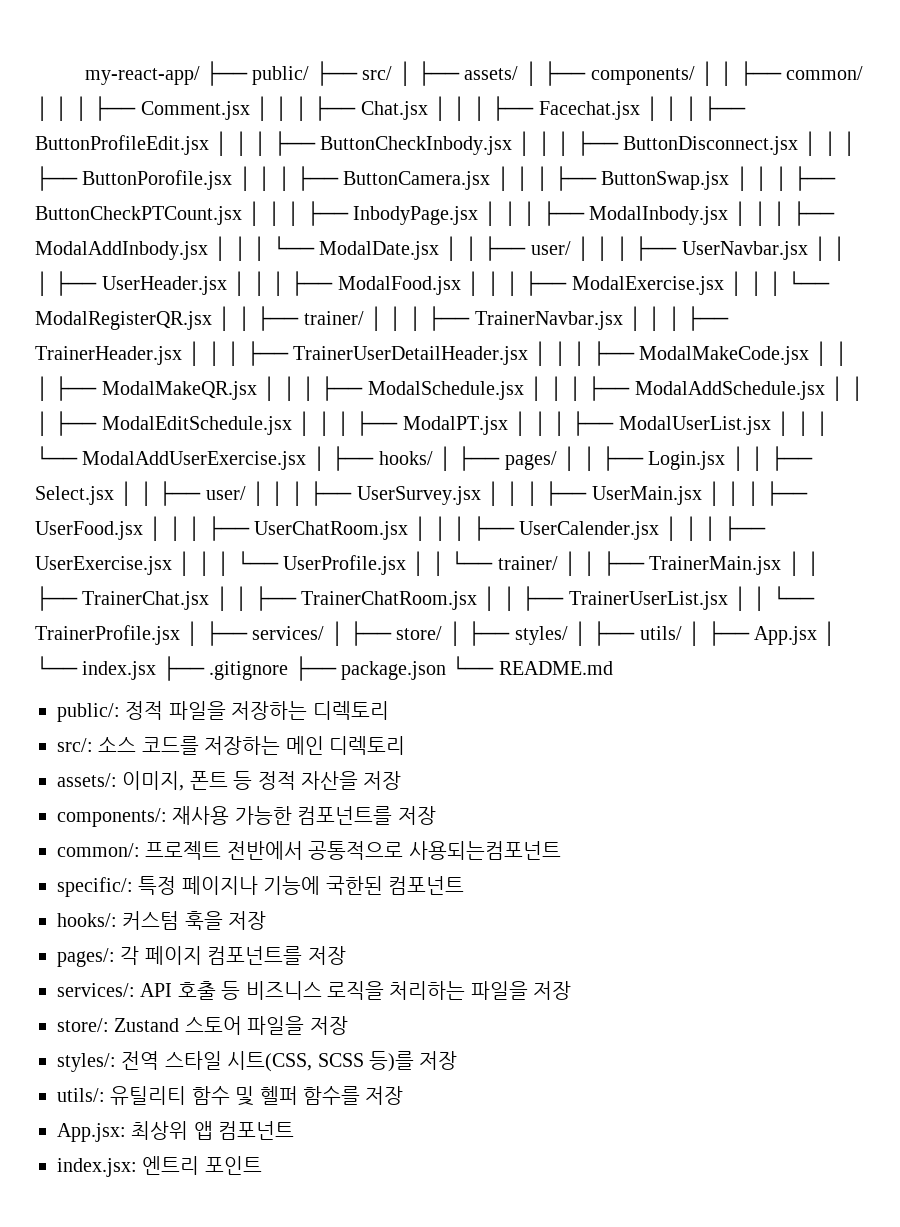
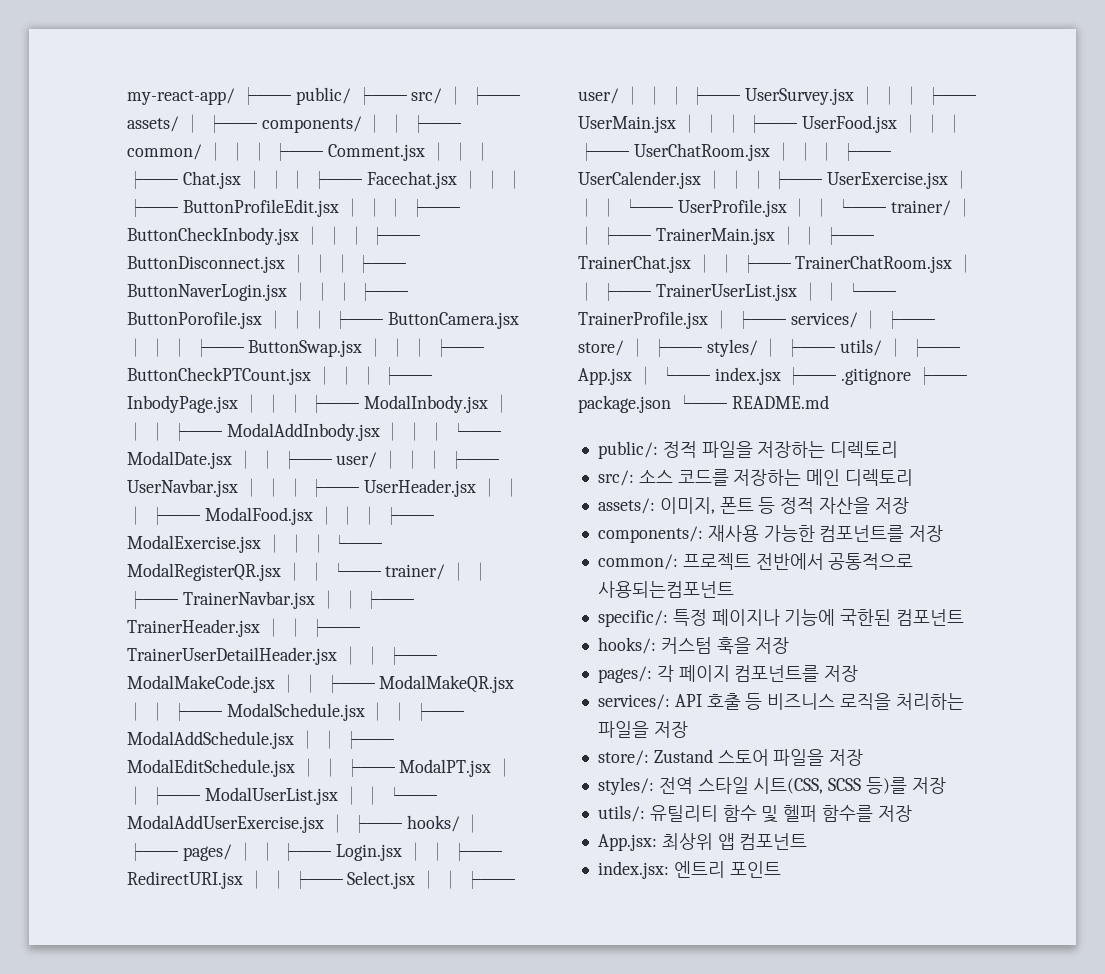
- my-react-app/ ├── public/ ├── src/ │ ├── assets/ │ ├── components/ │ │ ├── common/ │ │ │ ├── Comment.jsx │ │ │ ├── Chat.jsx │ │ │ ├── Facechat.jsx │ │ │ ├── ButtonProfileEdit.jsx │ │ │ ├── ButtonCheckInbody.jsx │ │ │ ├── ButtonDisconnect.jsx │ │ │ ├── ButtonPorofile.jsx │ │ │ ├── ButtonCamera.jsx │ │ │ ├── ButtonSwap.jsx │ │ │ ├── ButtonCheckPTCount.jsx │ │ │ ├── InbodyPage.jsx │ │ │ ├── ModalInbody.jsx │ │ │ ├── ModalAddInbody.jsx │ │ │ └── ModalDate.jsx │ │ ├── user/ │ │ │ ├── UserNavbar.jsx │ │ │ ├── UserHeader.jsx │ │ │ ├── ModalFood.jsx │ │ │ ├── ModalExercise.jsx │ │ │ └── ModalRegisterQR.jsx │ │ ├── trainer/ │ │ │ ├── TrainerNavbar.jsx │ │ │ ├── TrainerHeader.jsx │ │ │ ├── TrainerUserDetailHeader.jsx │ │ │ ├── ModalMakeCode.jsx │ │ │ ├── ModalMakeQR.jsx │ │ │ ├── ModalSchedule.jsx │ │ │ ├── ModalAddSchedule.jsx │ │ │ ├── ModalEditSchedule.jsx │ │ │ ├── ModalPT.jsx │ │ │ ├── ModalUserList.jsx │ │ │ └── ModalAddUserExercise.jsx │ ├── hooks/ │ ├── pages/ │ │ ├── Login.jsx │ │ ├── Select.jsx │ │ ├── user/ │ │ │ ├── UserSurvey.jsx │ │ │ ├── UserMain.jsx │ │ │ ├── UserFood.jsx │ │ │ ├── UserChatRoom.jsx │ │ │ ├── UserCalender.jsx │ │ │ ├── UserExercise.jsx │ │ │ └── UserProfile.jsx │ │ └── trainer/ │ │ ├── TrainerMain.jsx │ │ ├── TrainerChat.jsx │ │ ├── TrainerChatRoom.jsx │ │ ├── TrainerUserList.jsx │ │ └── TrainerProfile.jsx │ ├── services/ │ ├── store/ │ ├── styles/ │ ├── utils/ │ ├── App.jsx │ └── index.jsx ├── .gitignore ├── package.json └── README.md
+ my-react-app/ ├── public/ ├── src/ │ ├── assets/ │ ├── components/ │ │ ├── common/ │ │ │ ├── Comment.jsx │ │ │ ├── Chat.jsx │ │ │ ├── Facechat.jsx │ │ │ ├── ButtonProfileEdit.jsx │ │ │ ├── ButtonCheckInbody.jsx │ │ │ ├── ButtonDisconnect.jsx │ │ │ ├── ButtonNaverLogin.jsx │ │ │ ├── ButtonPorofile.jsx │ │ │ ├── ButtonCamera.jsx │ │ │ ├── ButtonSwap.jsx │ │ │ ├── ButtonCheckPTCount.jsx │ │ │ ├── InbodyPage.jsx │ │ │ ├── ModalInbody.jsx │ │ │ ├── ModalAddInbody.jsx │ │ │ └── ModalDate.jsx │ │ ├── user/ │ │ │ ├── UserNavbar.jsx │ │ │ ├── UserHeader.jsx │ │ │ ├── ModalFood.jsx │ │ │ ├── ModalExercise.jsx │ │ │ └── ModalRegisterQR.jsx │ │ └── trainer/ │ │ ├── TrainerNavbar.jsx │ │ ├── TrainerHeader.jsx │ │ ├── TrainerUserDetailHeader.jsx │ │ ├── ModalMakeCode.jsx │ │ ├── ModalMakeQR.jsx │ │ ├── ModalSchedule.jsx │ │ ├── ModalAddSchedule.jsx │ │ ├── ModalEditSchedule.jsx │ │ ├── ModalPT.jsx │ │ ├── ModalUserList.jsx │ │ └── ModalAddUserExercise.jsx │ ├── hooks/ │ ├── pages/ │ │ ├── Login.jsx │ │ ├── RedirectURI.jsx │ │ ├── Select.jsx │ │ ├── user/ │ │ │ ├── UserSurvey.jsx │ │ │ ├── UserMain.jsx │ │ │ ├── UserFood.jsx │ │ │ ├── UserChatRoom.jsx │ │ │ ├── UserCalender.jsx │ │ │ ├── UserExercise.jsx │ │ │ └── UserProfile.jsx │ │ └── trainer/ │ │ ├── TrainerMain.jsx │ │ ├── TrainerChat.jsx │ │ ├── TrainerChatRoom.jsx │ │ ├── TrainerUserList.jsx │ │ └── TrainerProfile.jsx │ ├── services/ │ ├── store/ │ ├── styles/ │ ├── utils/ │ ├── App.jsx │ └── index.jsx ├── .gitignore ├── package.json └── README.md

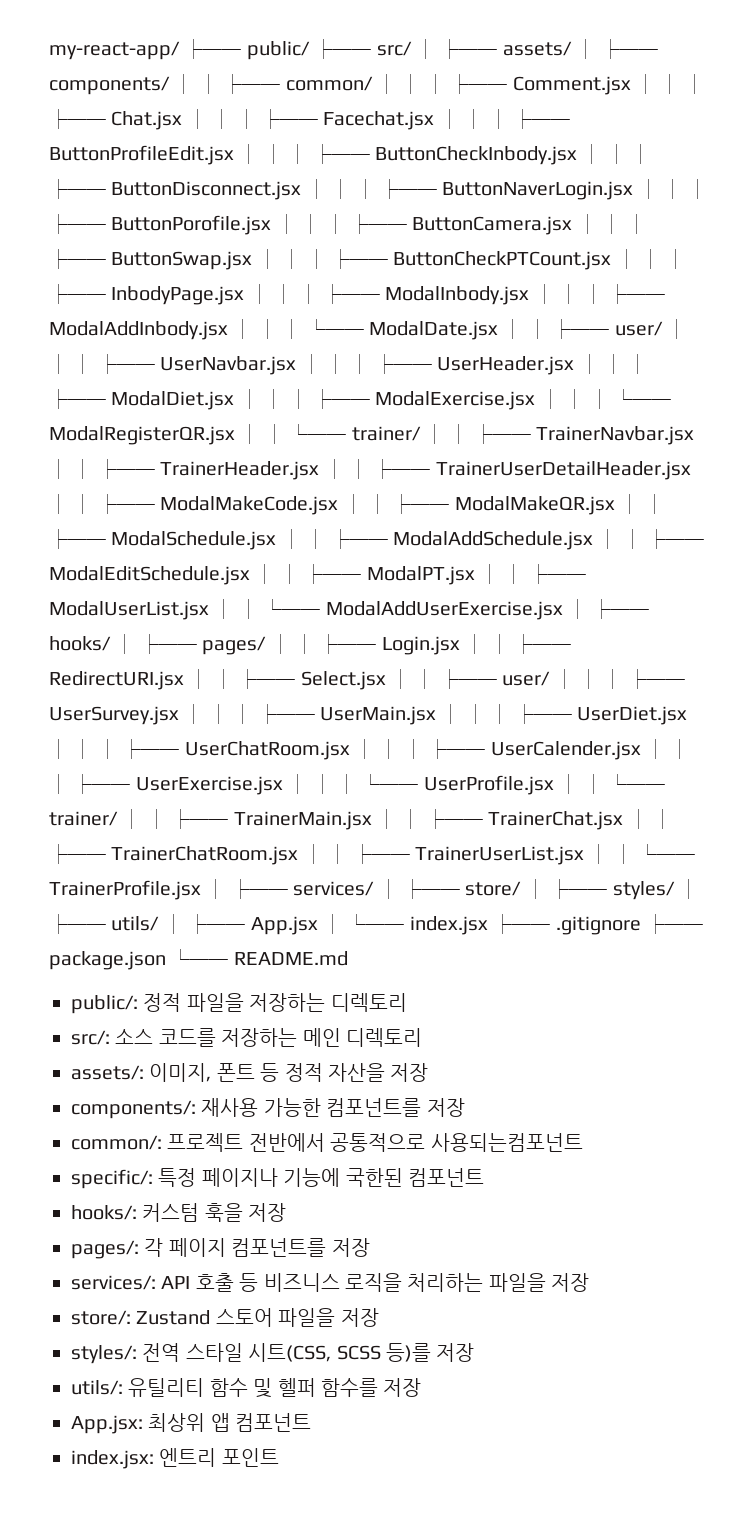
- my-react-app/ ├── public/ ├── src/ │ ├── assets/ │ ├── components/ │ │ ├── common/ │ │ │ ├── Comment.jsx │ │ │ ├── Chat.jsx │ │ │ ├── Facechat.jsx │ │ │ ├── ButtonProfileEdit.jsx │ │ │ ├── ButtonCheckInbody.jsx │ │ │ ├── ButtonDisconnect.jsx │ │ │ ├── ButtonNaverLogin.jsx │ │ │ ├── ButtonPorofile.jsx │ │ │ ├── ButtonCamera.jsx │ │ │ ├── ButtonSwap.jsx │ │ │ ├── ButtonCheckPTCount.jsx │ │ │ ├── InbodyPage.jsx │ │ │ ├── ModalInbody.jsx │ │ │ ├── ModalAddInbody.jsx │ │ │ └── ModalDate.jsx │ │ ├── user/ │ │ │ ├── UserNavbar.jsx │ │ │ ├── UserHeader.jsx │ │ │ ├── ModalFood.jsx │ │ │ ├── ModalExercise.jsx │ │ │ └── ModalRegisterQR.jsx │ │ └── trainer/ │ │ ├── TrainerNavbar.jsx │ │ ├── TrainerHeader.jsx │ │ ├── TrainerUserDetailHeader.jsx │ │ ├── ModalMakeCode.jsx │ │ ├── ModalMakeQR.jsx │ │ ├── ModalSchedule.jsx │ │ ├── ModalAddSchedule.jsx │ │ ├── ModalEditSchedule.jsx │ │ ├── ModalPT.jsx │ │ ├── ModalUserList.jsx │ │ └── ModalAddUserExercise.jsx │ ├── hooks/ │ ├── pages/ │ │ ├── Login.jsx │ │ ├── RedirectURI.jsx │ │ ├── Select.jsx │ │ ├── user/ │ │ │ ├── UserSurvey.jsx │ │ │ ├── UserMain.jsx │ │ │ ├── UserFood.jsx │ │ │ ├── UserChatRoom.jsx │ │ │ ├── UserCalender.jsx │ │ │ ├── UserExercise.jsx │ │ │ └── UserProfile.jsx │ │ └── trainer/ │ │ ├── TrainerMain.jsx │ │ ├── TrainerChat.jsx │ │ ├── TrainerChatRoom.jsx │ │ ├── TrainerUserList.jsx │ │ └── TrainerProfile.jsx │ ├── services/ │ ├── store/ │ ├── styles/ │ ├── utils/ │ ├── App.jsx │ └── index.jsx ├── .gitignore ├── package.json └── README.md
+ my-react-app/ ├── public/ ├── src/ │ ├── assets/ │ ├── components/ │ │ ├── common/ │ │ │ ├── Comment.jsx │ │ │ ├── Chat.jsx │ │ │ ├── Facechat.jsx │ │ │ ├── ButtonProfileEdit.jsx │ │ │ ├── ButtonCheckInbody.jsx │ │ │ ├── ButtonDisconnect.jsx │ │ │ ├── ButtonNaverLogin.jsx │ │ │ ├── ButtonPorofile.jsx │ │ │ ├── ButtonCamera.jsx │ │ │ ├── ButtonSwap.jsx │ │ │ ├── ButtonCheckPTCount.jsx │ │ │ ├── InbodyPage.jsx │ │ │ ├── ModalInbody.jsx │ │ │ ├── ModalAddInbody.jsx │ │ │ └── ModalDate.jsx │ │ ├── user/ │ │ │ ├── UserNavbar.jsx │ │ │ ├── UserHeader.jsx │ │ │ ├── ModalDiet.jsx │ │ │ ├── ModalExercise.jsx │ │ │ └── ModalRegisterQR.jsx │ │ └── trainer/ │ │ ├── TrainerNavbar.jsx │ │ ├── TrainerHeader.jsx │ │ ├── TrainerUserDetailHeader.jsx │ │ ├── ModalMakeCode.jsx │ │ ├── ModalMakeQR.jsx │ │ ├── ModalSchedule.jsx │ │ ├── ModalAddSchedule.jsx │ │ ├── ModalEditSchedule.jsx │ │ ├── ModalPT.jsx │ │ ├── ModalUserList.jsx │ │ └── ModalAddUserExercise.jsx │ ├── hooks/ │ ├── pages/ │ │ ├── Login.jsx │ │ ├── RedirectURI.jsx │ │ ├── Select.jsx │ │ ├── user/ │ │ │ ├── UserSurvey.jsx │ │ │ ├── UserMain.jsx │ │ │ ├── UserDiet.jsx │ │ │ ├── UserChatRoom.jsx │ │ │ ├── UserCalender.jsx │ │ │ ├── UserExercise.jsx │ │ │ └── UserProfile.jsx │ │ └── trainer/ │ │ ├── TrainerMain.jsx │ │ ├── TrainerChat.jsx │ │ ├── TrainerChatRoom.jsx │ │ ├── TrainerUserList.jsx │ │ └── TrainerProfile.jsx │ ├── services/ │ ├── store/ │ ├── styles/ │ ├── utils/ │ ├── App.jsx │ └── index.jsx ├── .gitignore ├── package.json └── README.md

